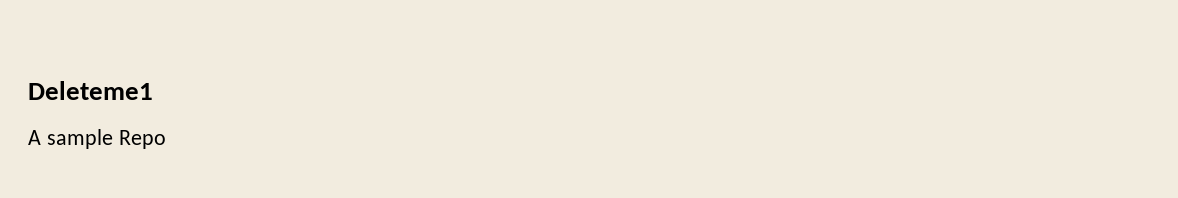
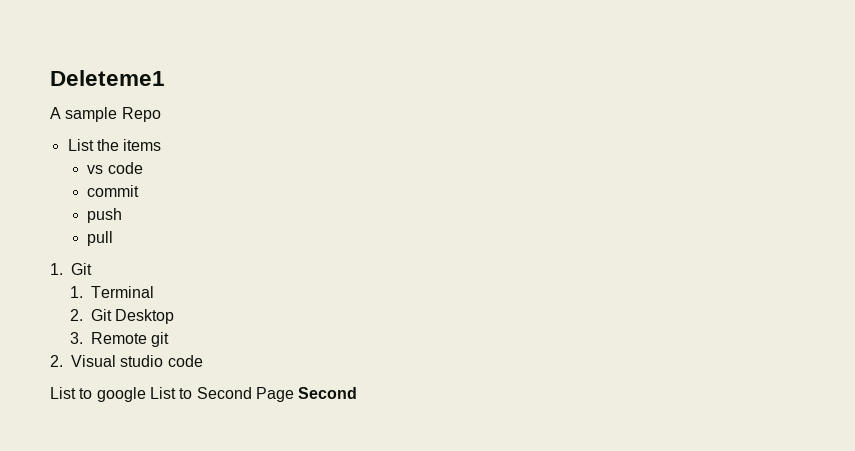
+ List the items
+ vs code
+ commit
+ push
+ pull
+ 1. Git
+ 1. Terminal
+ 2. Git Desktop
+ 3. Remote git
+ 2. Visual studio code
+ List to google List to Second Page Second

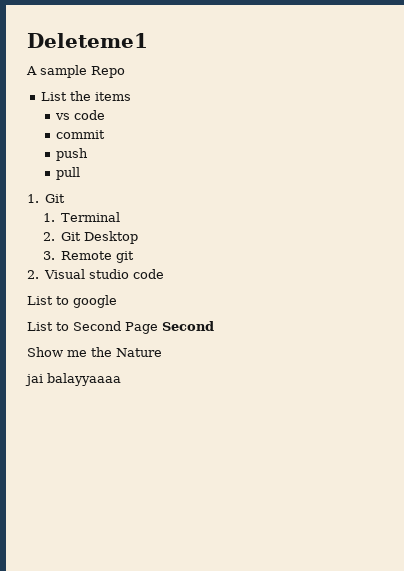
- List to google List to Second Page Second
+ List to google
+ List to Second Page Second
+ Show me the Nature
+ jai balayyaaaa

